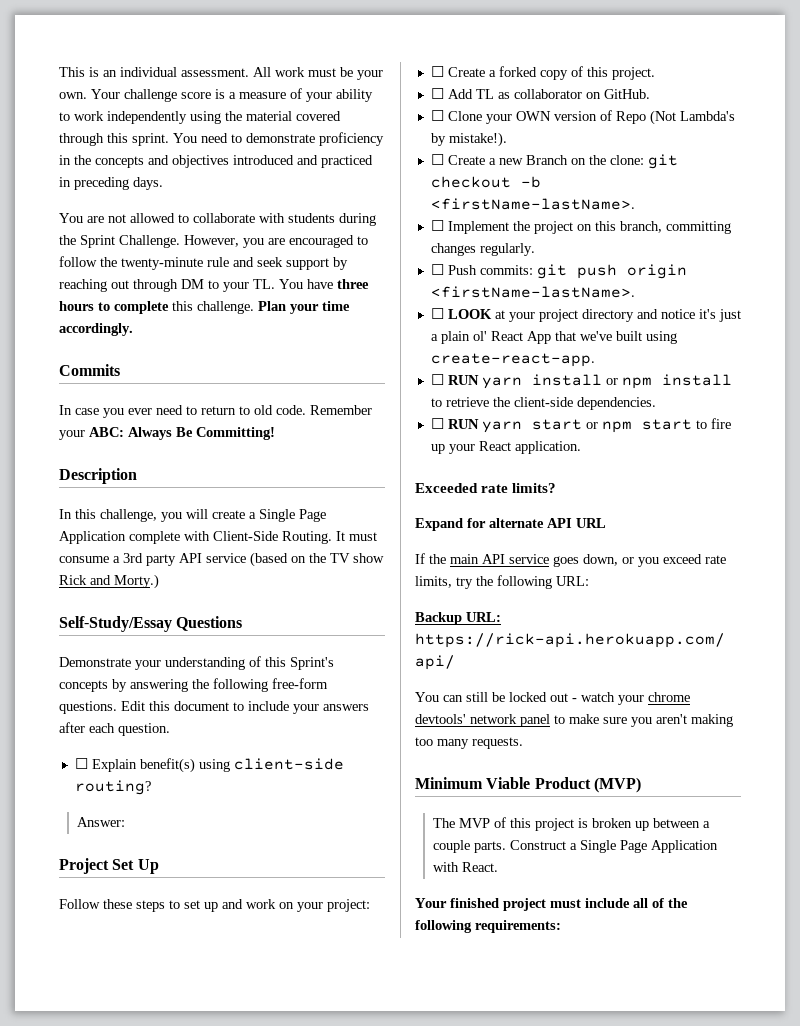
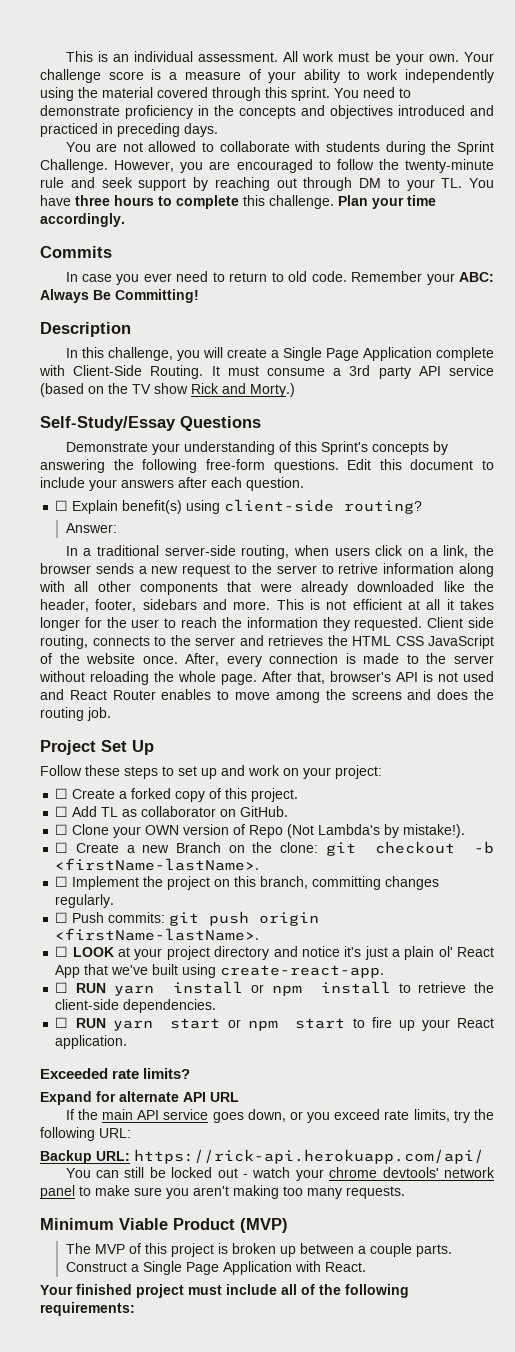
+ In a traditional server-side routing, when users click on a link, the browser sends a new request to the server to retrive information along with all other components that were already downloaded like the header, footer, sidebars and more. This is not efficient at all it takes longer for the user to reach the information they requested. Client side routing, connects to the server and retrieves the HTML CSS JavaScript of the website once. After, every connection is made to the server without reloading the whole page. After that, browser's API is not used and React Router enables to move among the screens and does the routing job.

